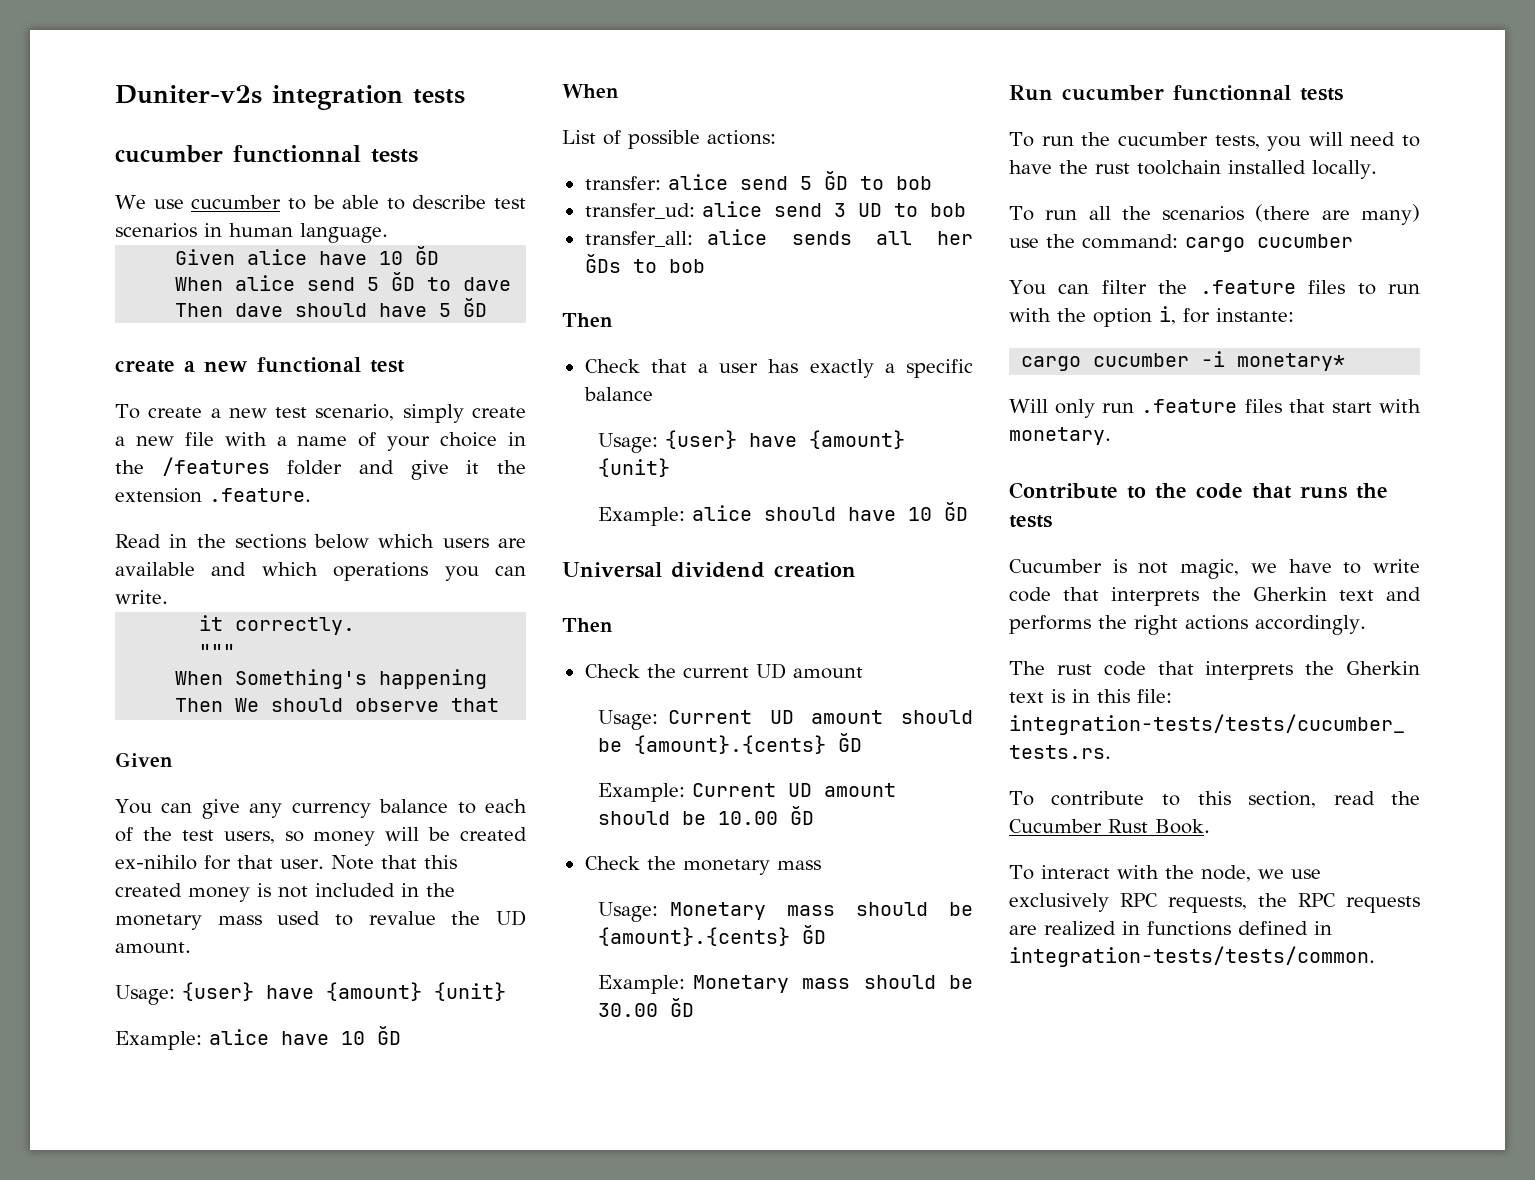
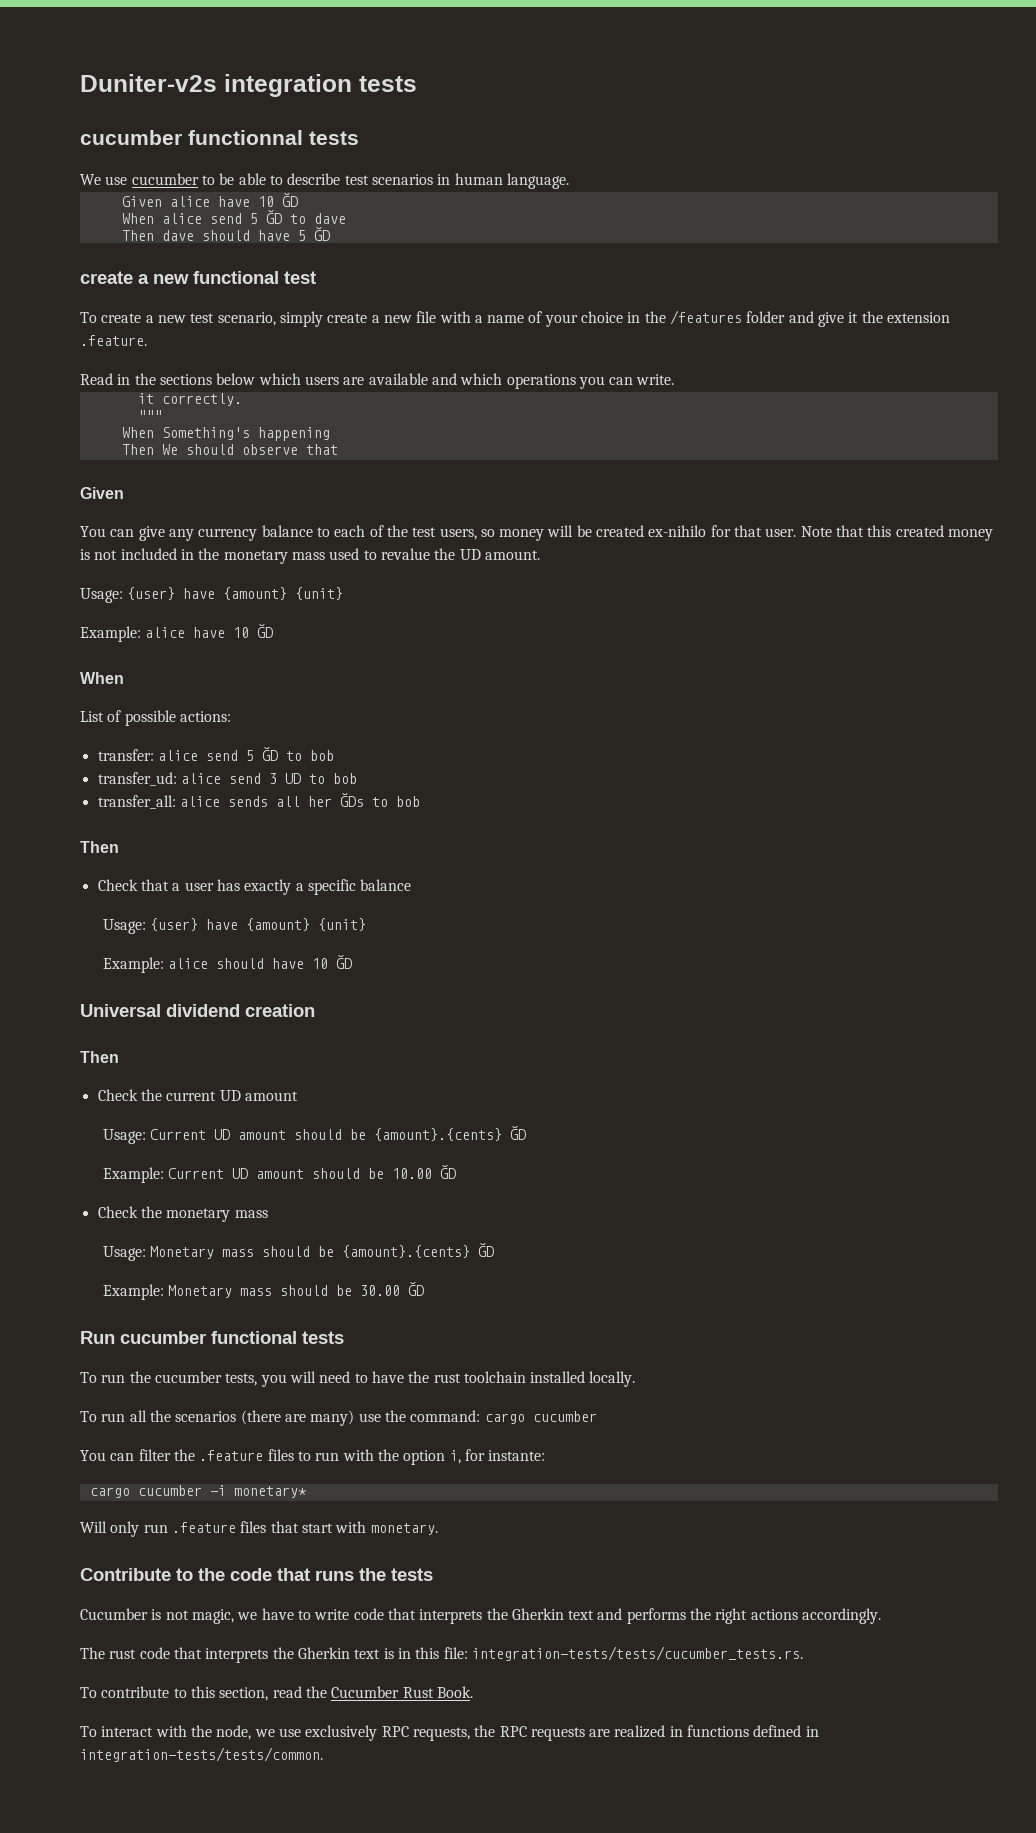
- Run cucumber functionnal tests
+ Run cucumber functional tests

